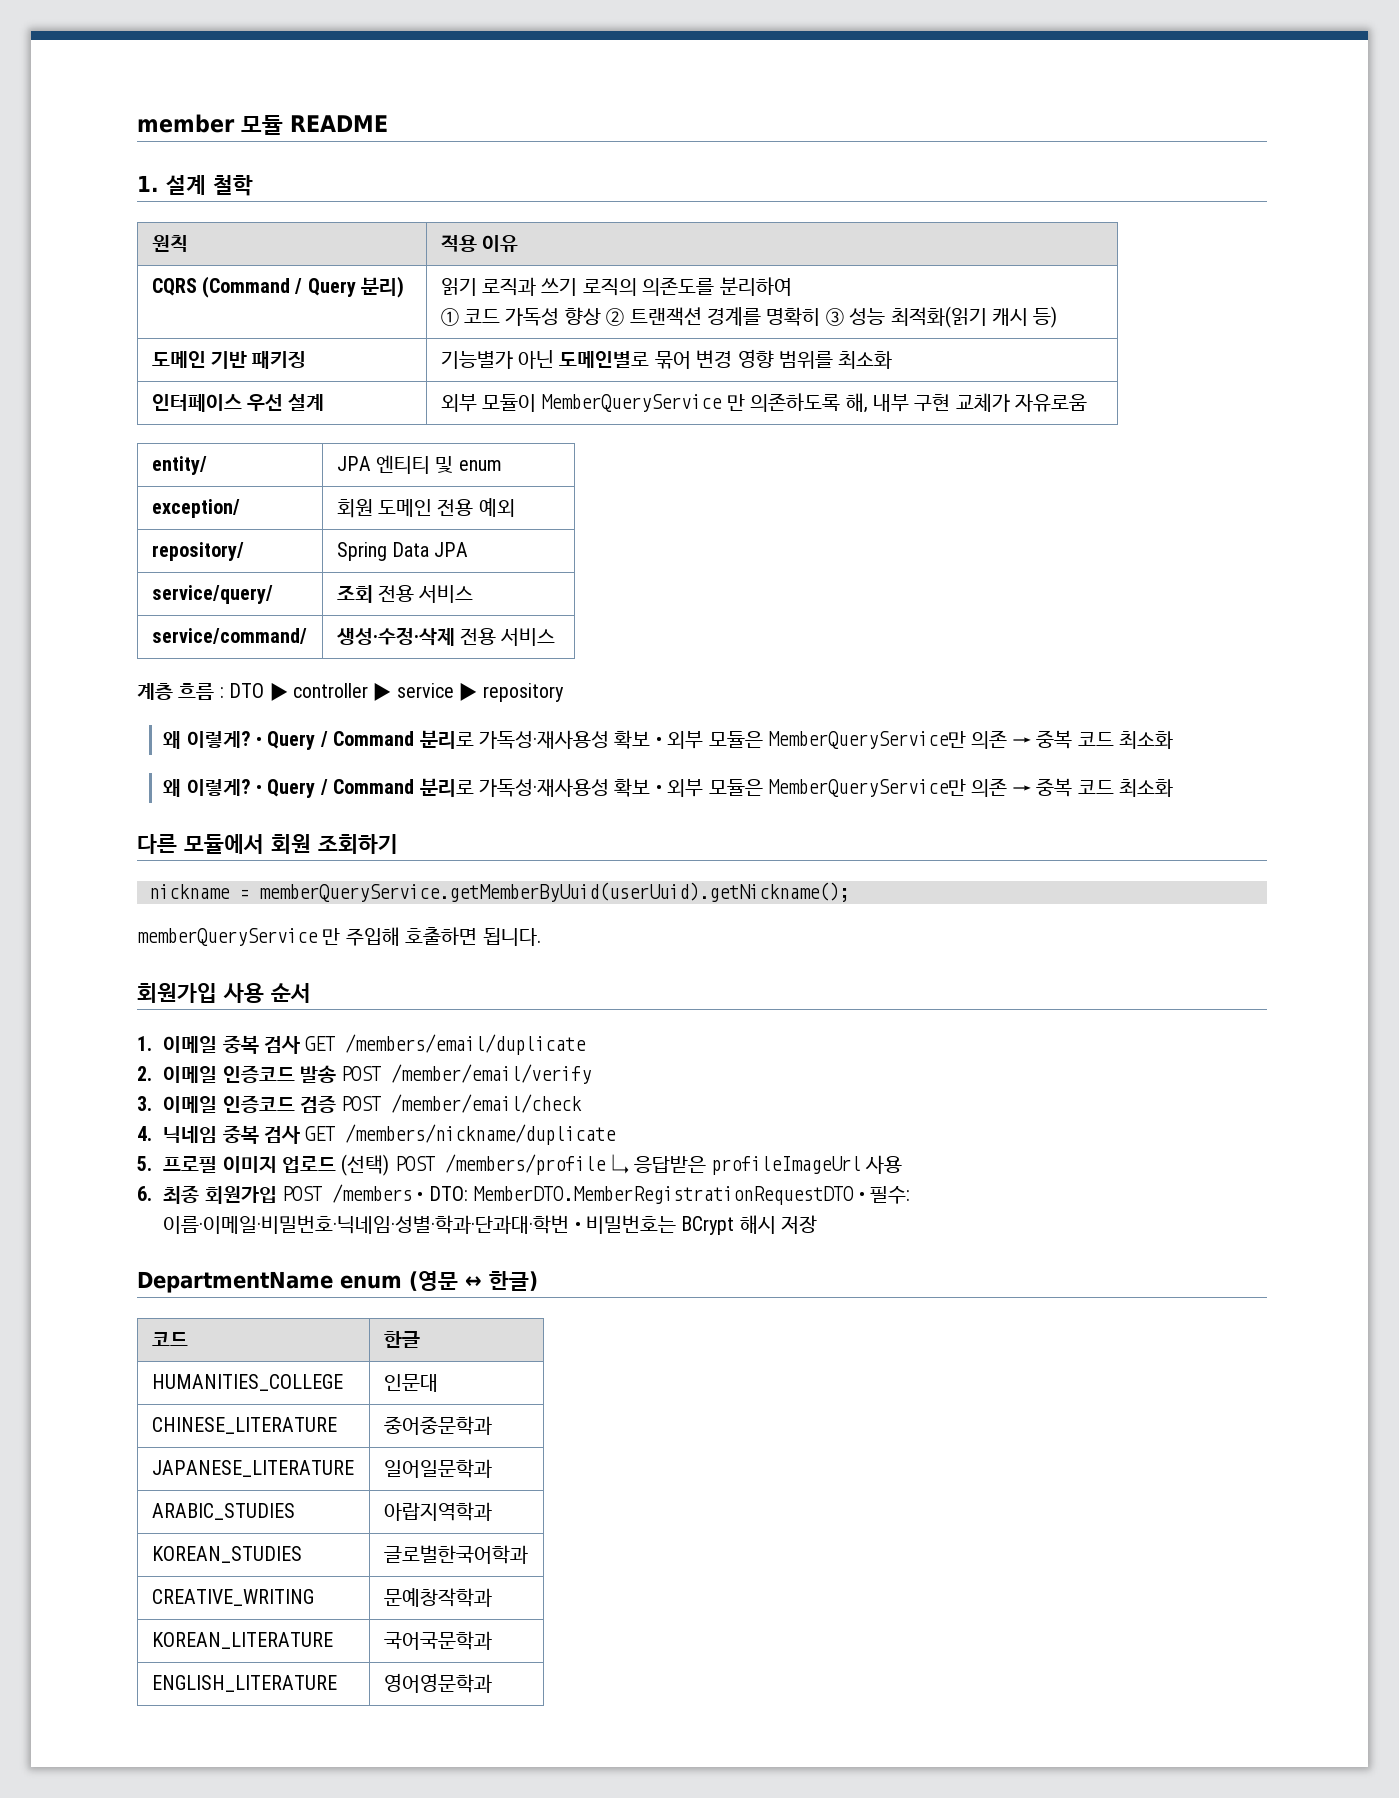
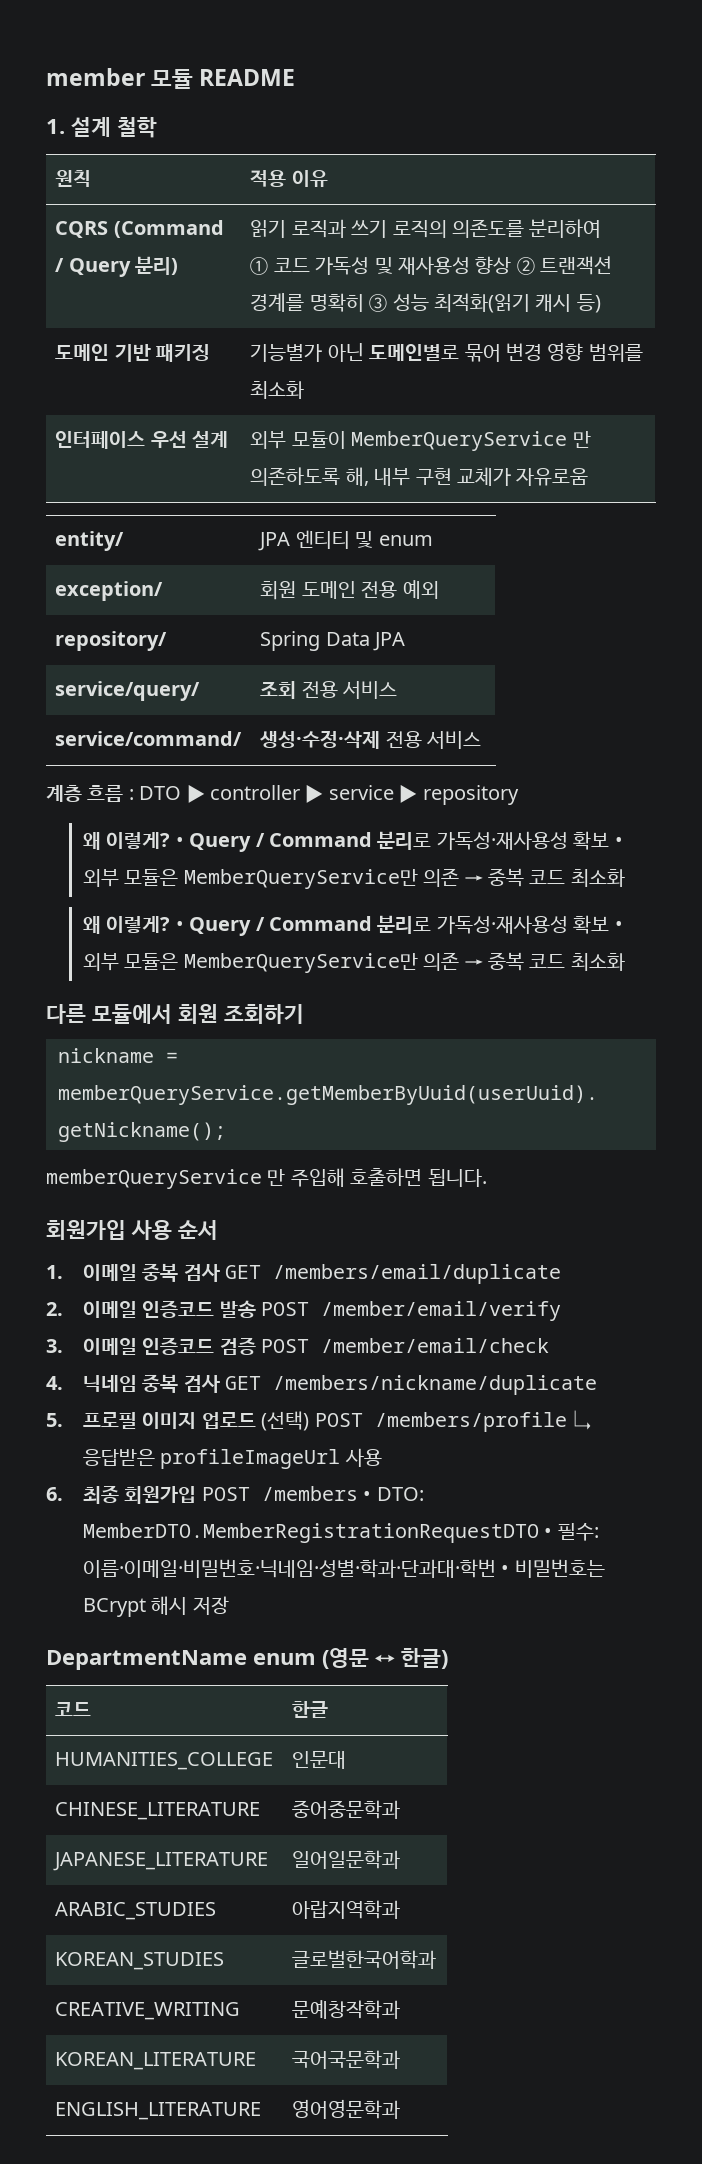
  CQRS (Command / Query 분리) | 읽기 로직과 쓰기 로직의 의존도를 분리하여
- ① 코드 가독성 향상 ② 트랜잭션 경계를 명확히 ③ 성능 최적화(읽기 캐시 등)
+ ① 코드 가독성 및 재사용성 향상 ② 트랜잭션 경계를 명확히 ③ 성능 최적화(읽기 캐시 등)

